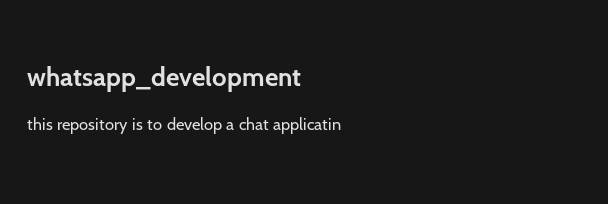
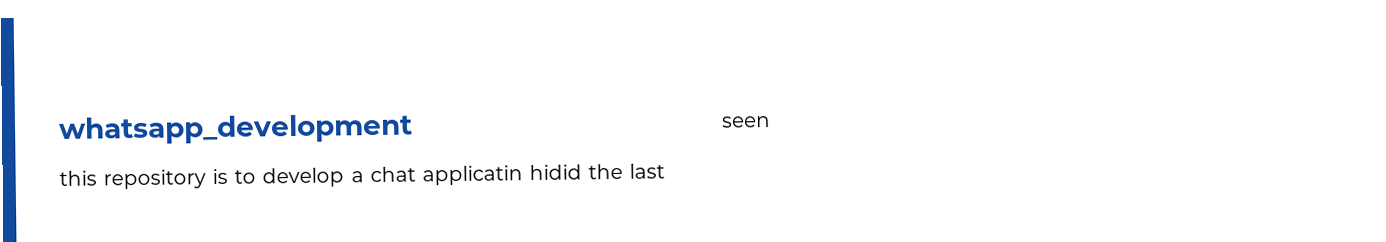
- this repository is to develop a chat applicatin
+ this repository is to develop a chat applicatin hidid the last seen

